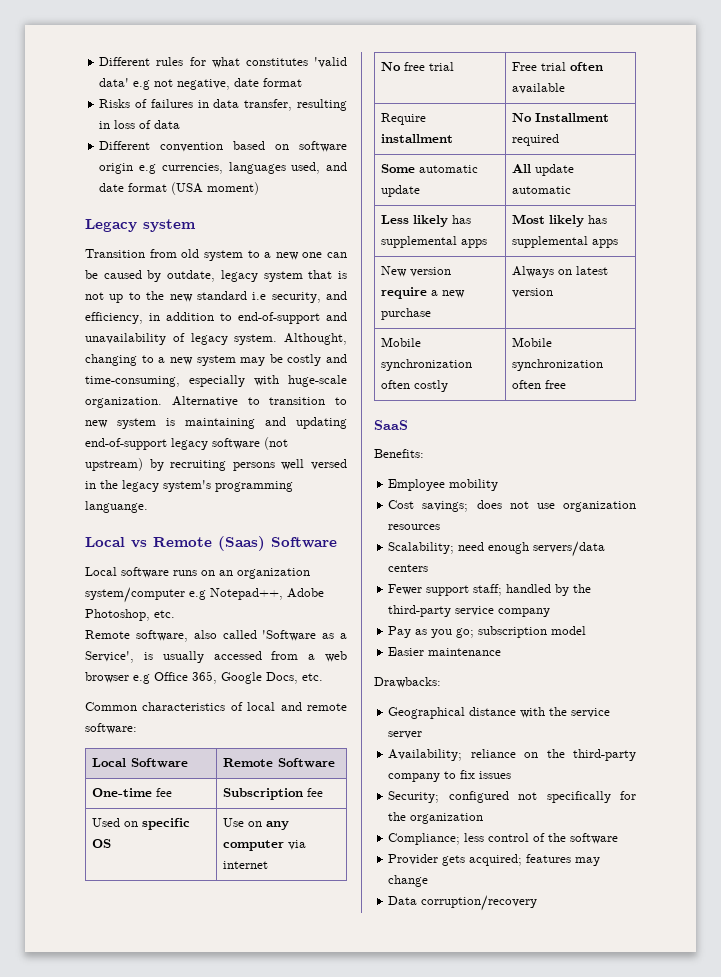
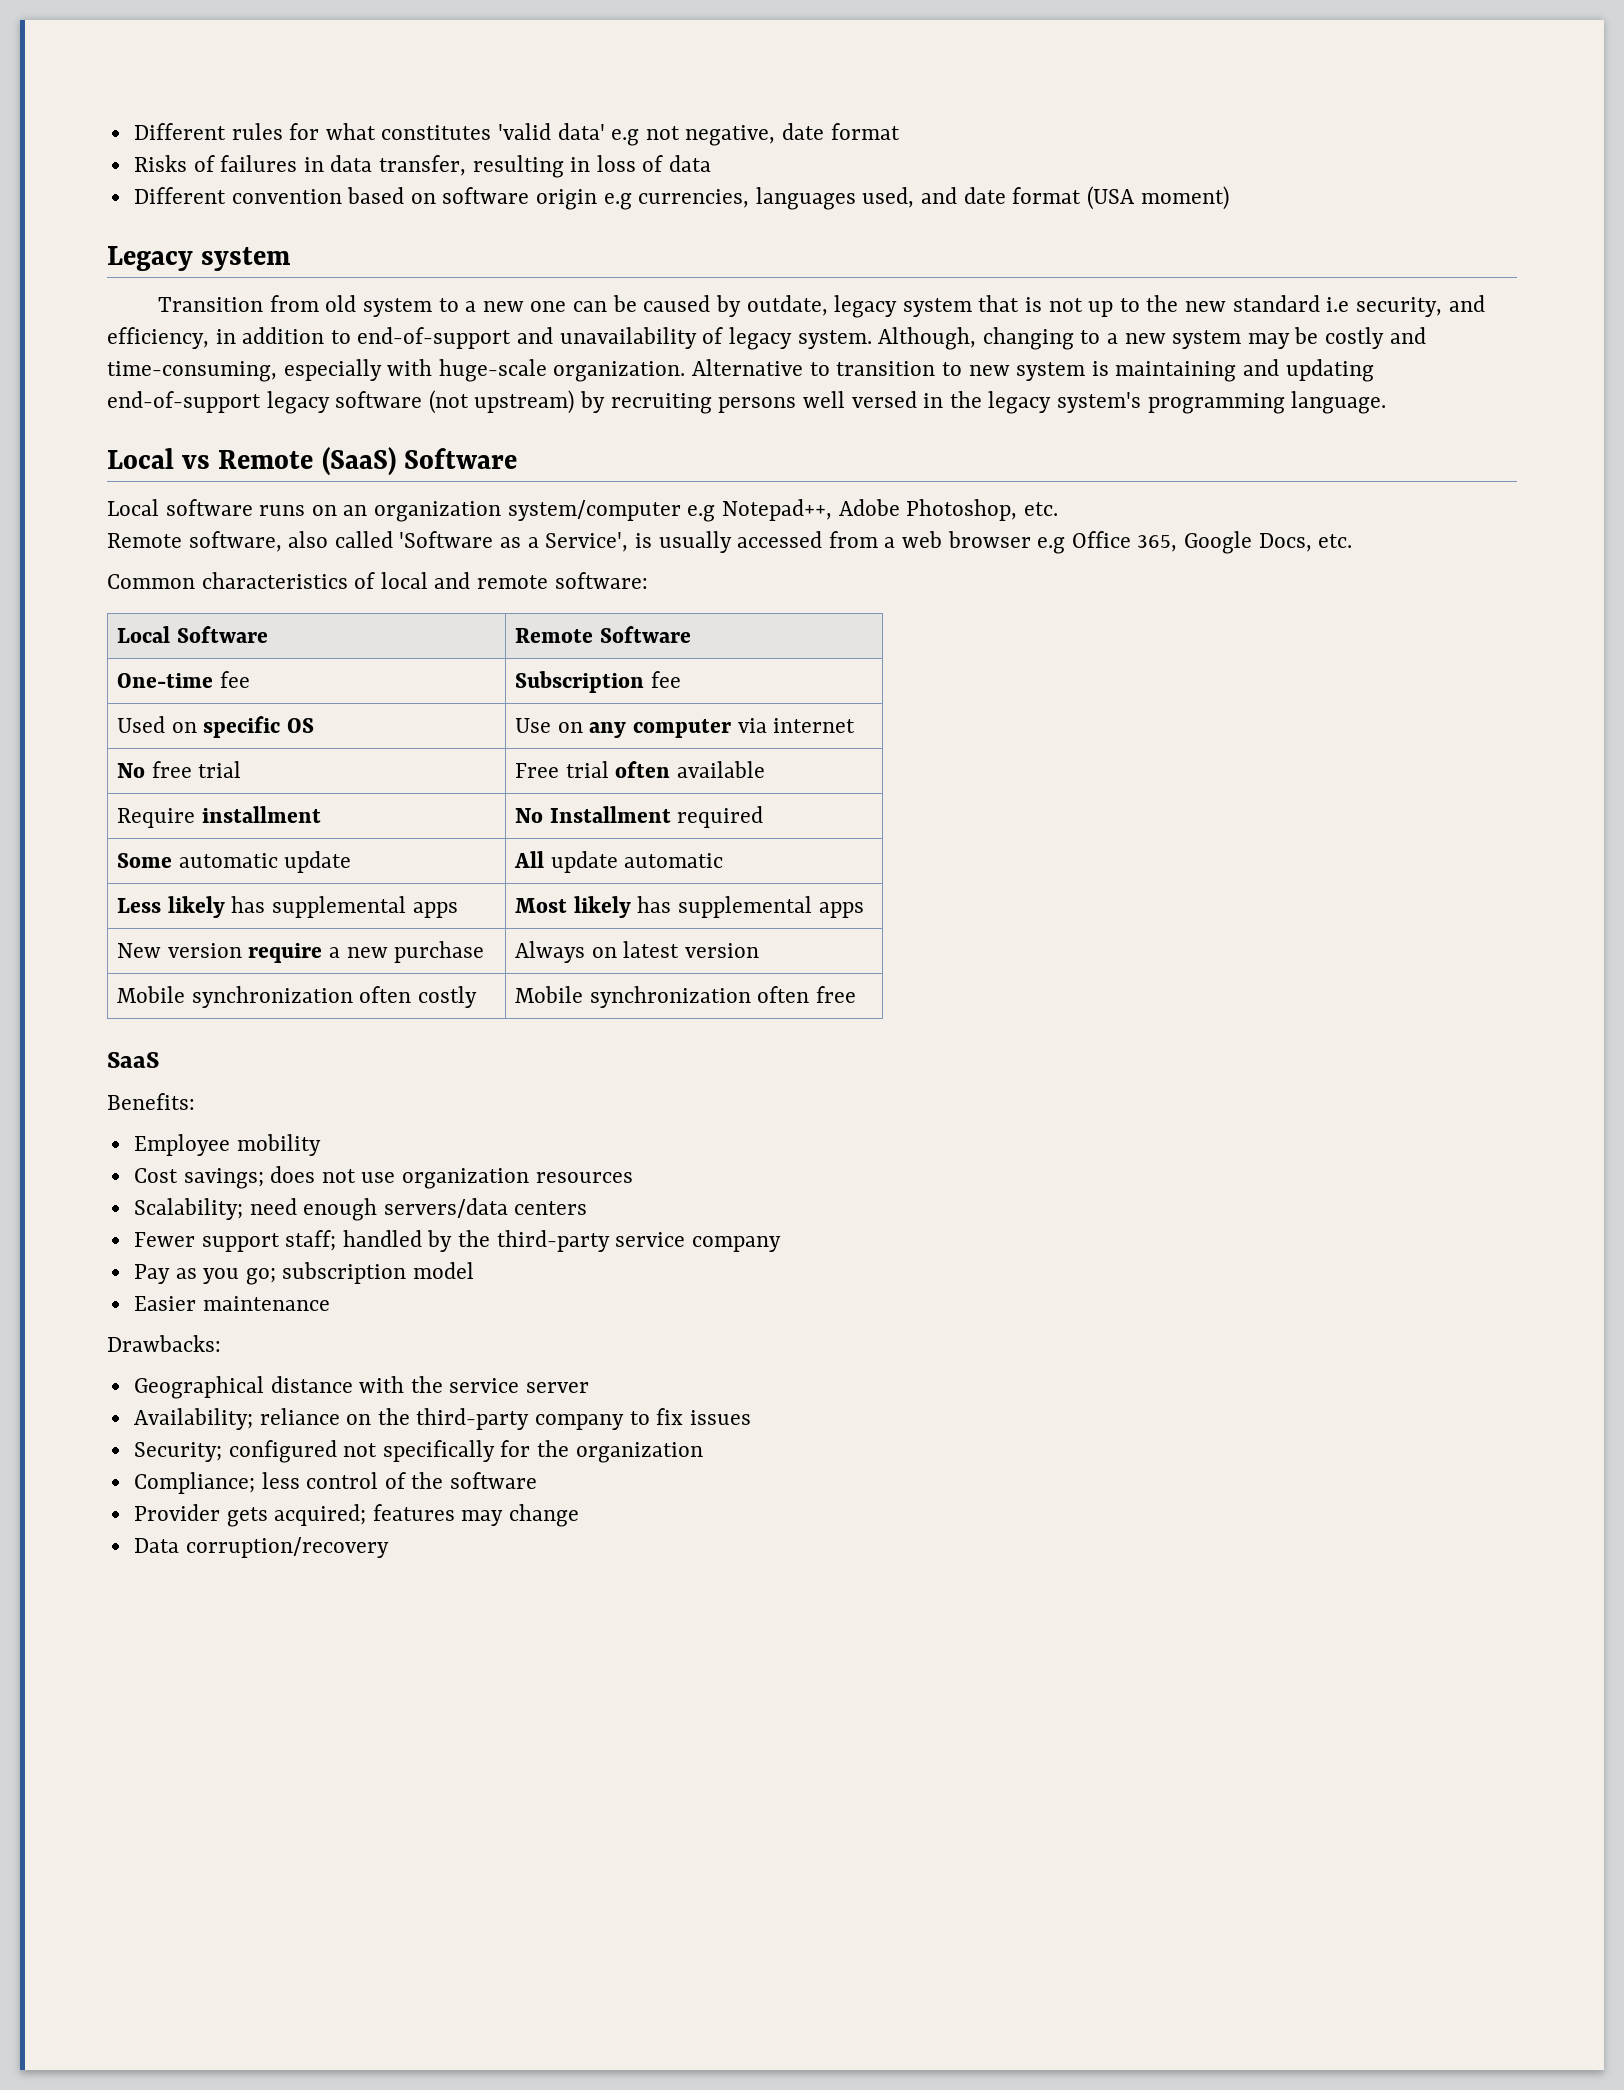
- Althought, changing to a new system may be costly and time-consuming, especially with huge-scale organization.
+ Although, changing to a new system may be costly and time-consuming, especially with huge-scale organization.
- Alternative to transition to new system is maintaining and updating end-of-support legacy software (not upstream) by recruiting persons well versed in the legacy system's programming languange.
+ Alternative to transition to new system is maintaining and updating end-of-support legacy software (not upstream) by recruiting persons well versed in the legacy system's programming language.
- Local vs Remote (Saas) Software
+ Local vs Remote (SaaS) Software

